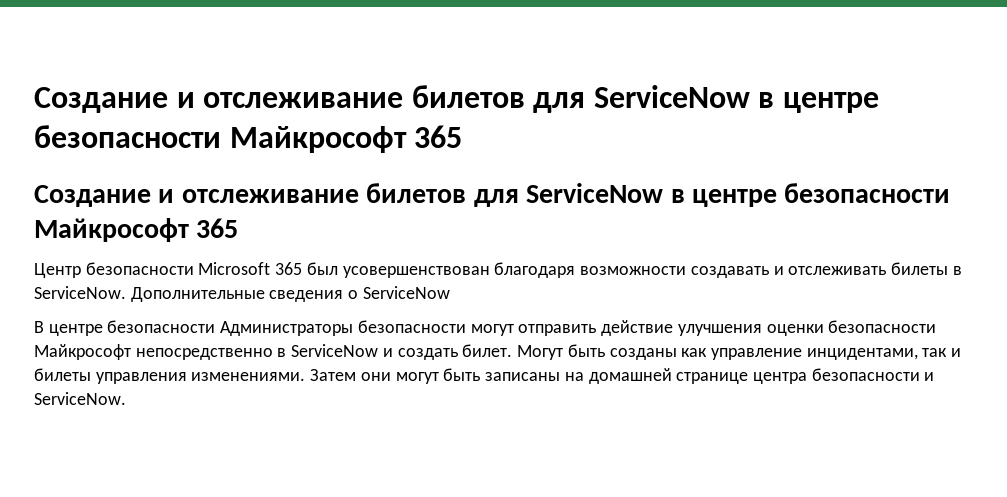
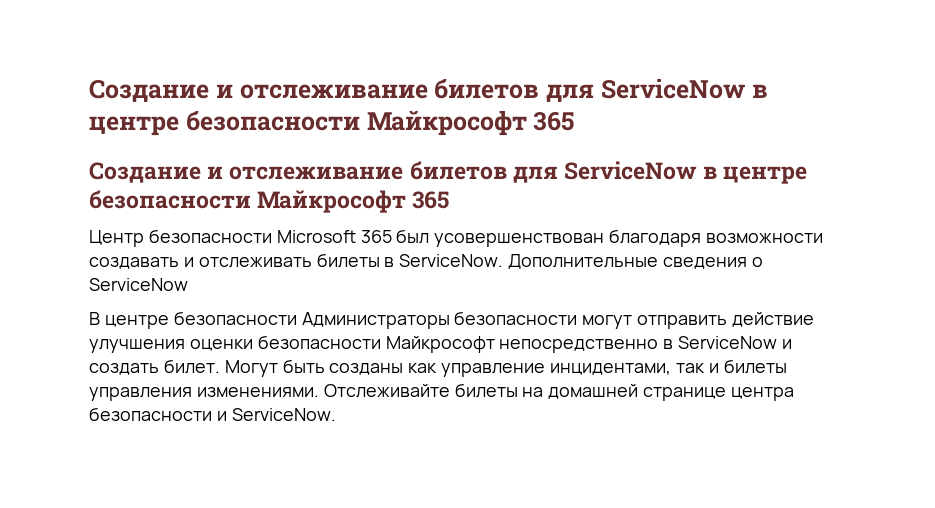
- Затем они могут быть записаны на домашней странице центра безопасности и ServiceNow.
+ Отслеживайте билеты на домашней странице центра безопасности и ServiceNow.

